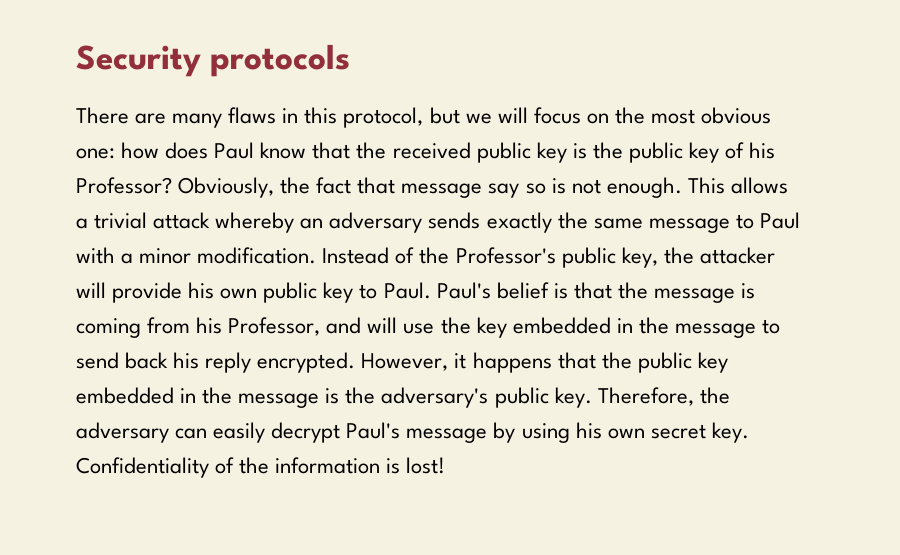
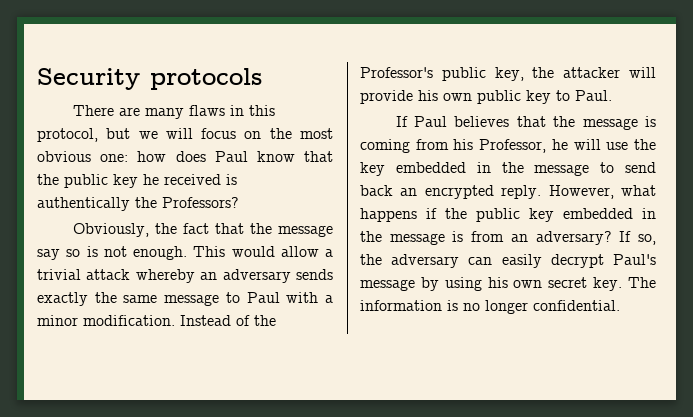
- There are many flaws in this protocol, but we will focus on the most obvious one: how does Paul know that the received public key is the public key of his Professor? Obviously, the fact that message say so is not enough.
+ There are many flaws in this protocol, but we will focus on the most obvious one: how does Paul know that the public key he received is authentically the Professors?
+ Obviously, the fact that the message say so is not enough.
- This allows a trivial attack whereby an adversary sends exactly the same message to Paul with a minor modification.
+ This would allow a trivial attack whereby an adversary sends exactly the same message to Paul with a minor modification.
- Instead of the Professor's public key, the attacker will provide his own public key to Paul. Paul's belief is that the message is coming from his Professor, and will use the key embedded in the message to send back his reply encrypted. However, it happens that the public key embedded in the message is the adversary's public key. Therefore, the adversary can easily decrypt Paul's message by using his own secret key.
+ Instead of the Professor's public key, the attacker will provide his own public key to Paul.
+ If Paul believes that the message is coming from his Professor, he will use the key embedded in the message to send back an encrypted reply. However, what happens if the public key embedded in the message is from an adversary? If so, the adversary can easily decrypt Paul's message by using his own secret key.
- Confidentiality of the information is lost!
+ The information is no longer confidential.

